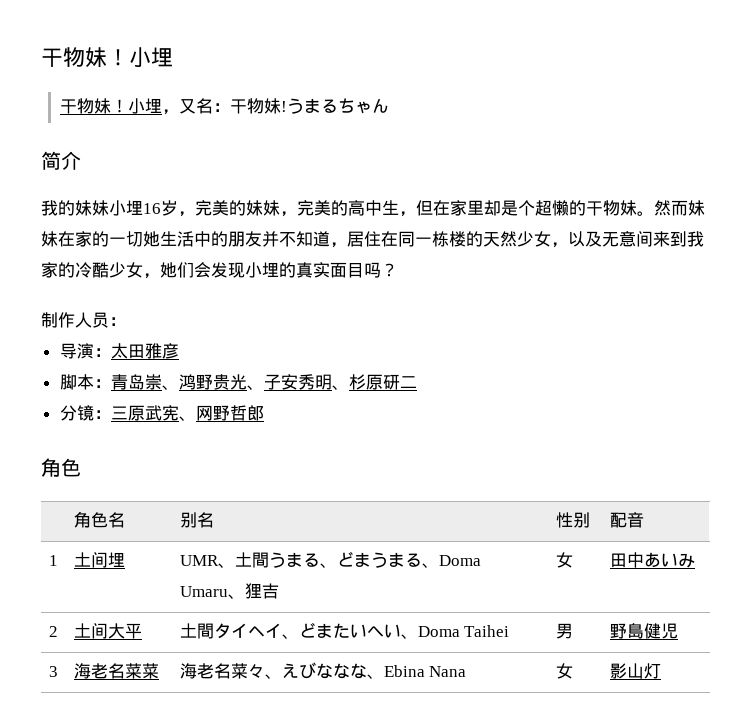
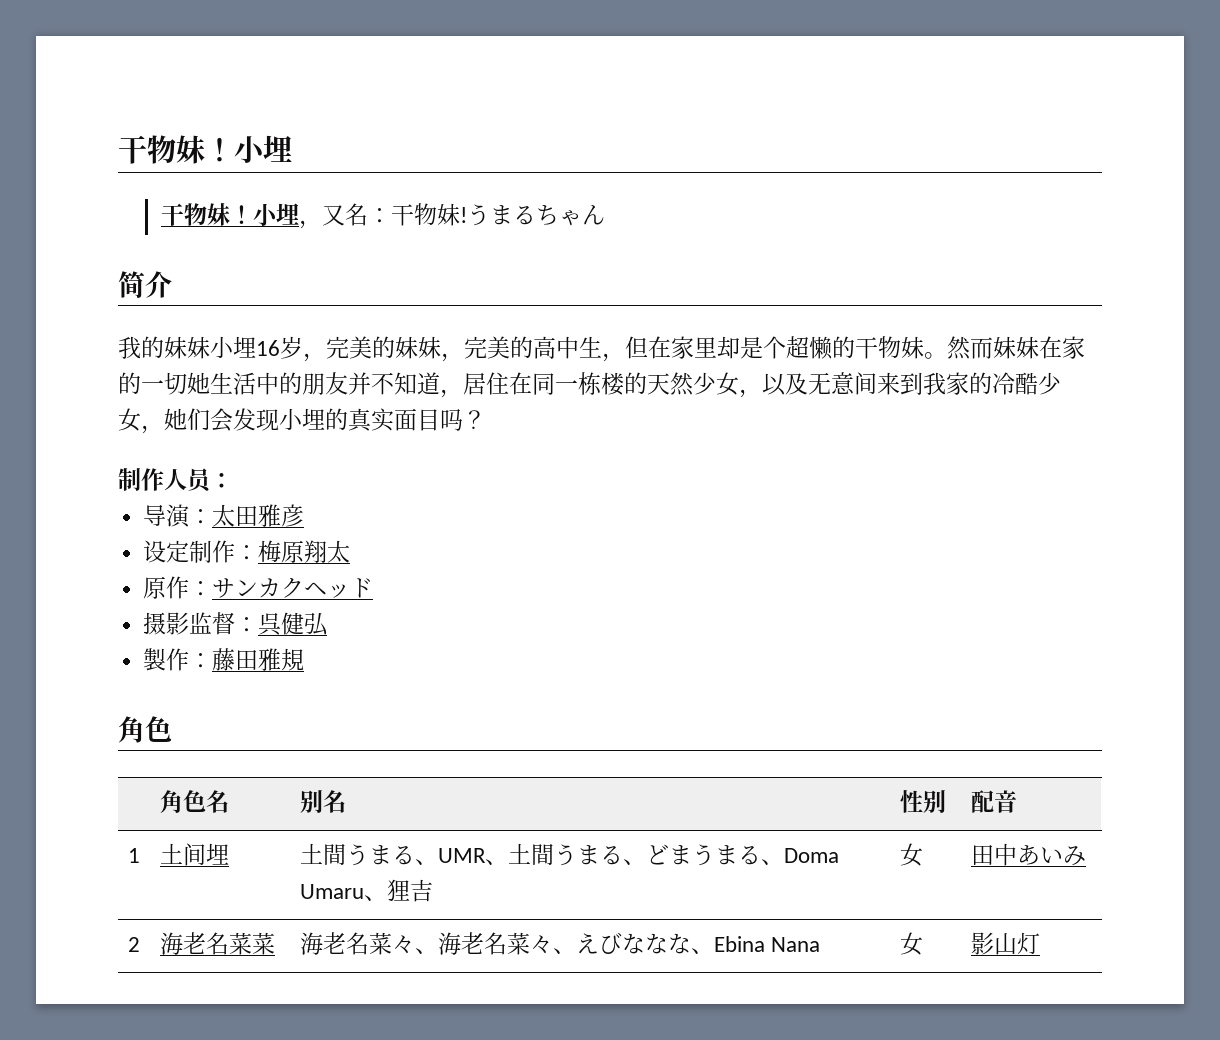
- 脚本：青岛崇、鸿野贵光、子安秀明、杉原研二
- 分镜：三原武宪、网野哲郎
+ 设定制作：梅原翔太
+ 原作：サンカクヘッド
+ 摄影监督：呉健弘
+ 製作：藤田雅規
- 1 | 土间埋 | UMR、土間うまる、どまうまる、Doma Umaru、狸吉 | 女 | 田中あいみ
+ 1 | 土间埋 | 土間うまる、UMR、土間うまる、どまうまる、Doma Umaru、狸吉 | 女 | 田中あいみ
- 2 | 土间大平 | 土間タイヘイ、どまたいへい、Doma Taihei | 男 | 野島健児
- 3 | 海老名菜菜 | 海老名菜々、えびななな、Ebina Nana | 女 | 影山灯
+ 2 | 海老名菜菜 | 海老名菜々、海老名菜々、えびななな、Ebina Nana | 女 | 影山灯

